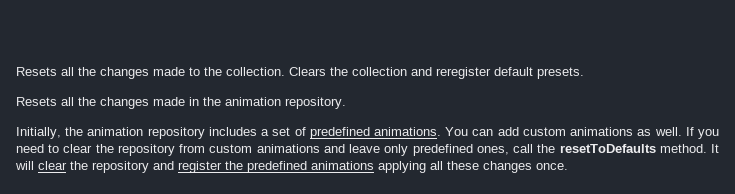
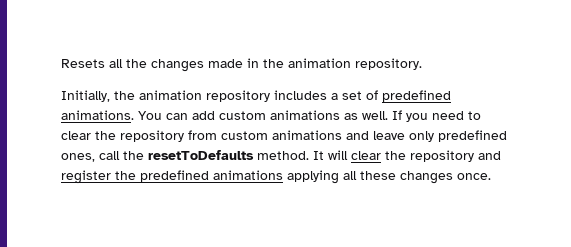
- Resets all the changes made to the collection. Clears the collection and reregister default presets.

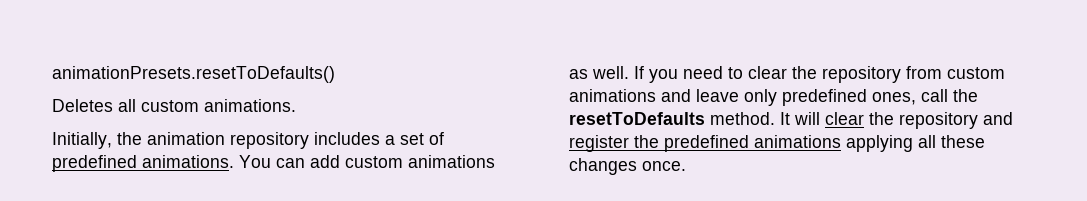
- Resets all the changes made in the animation repository.
+ animationPresets.resetToDefaults()
+ Deletes all custom animations.

